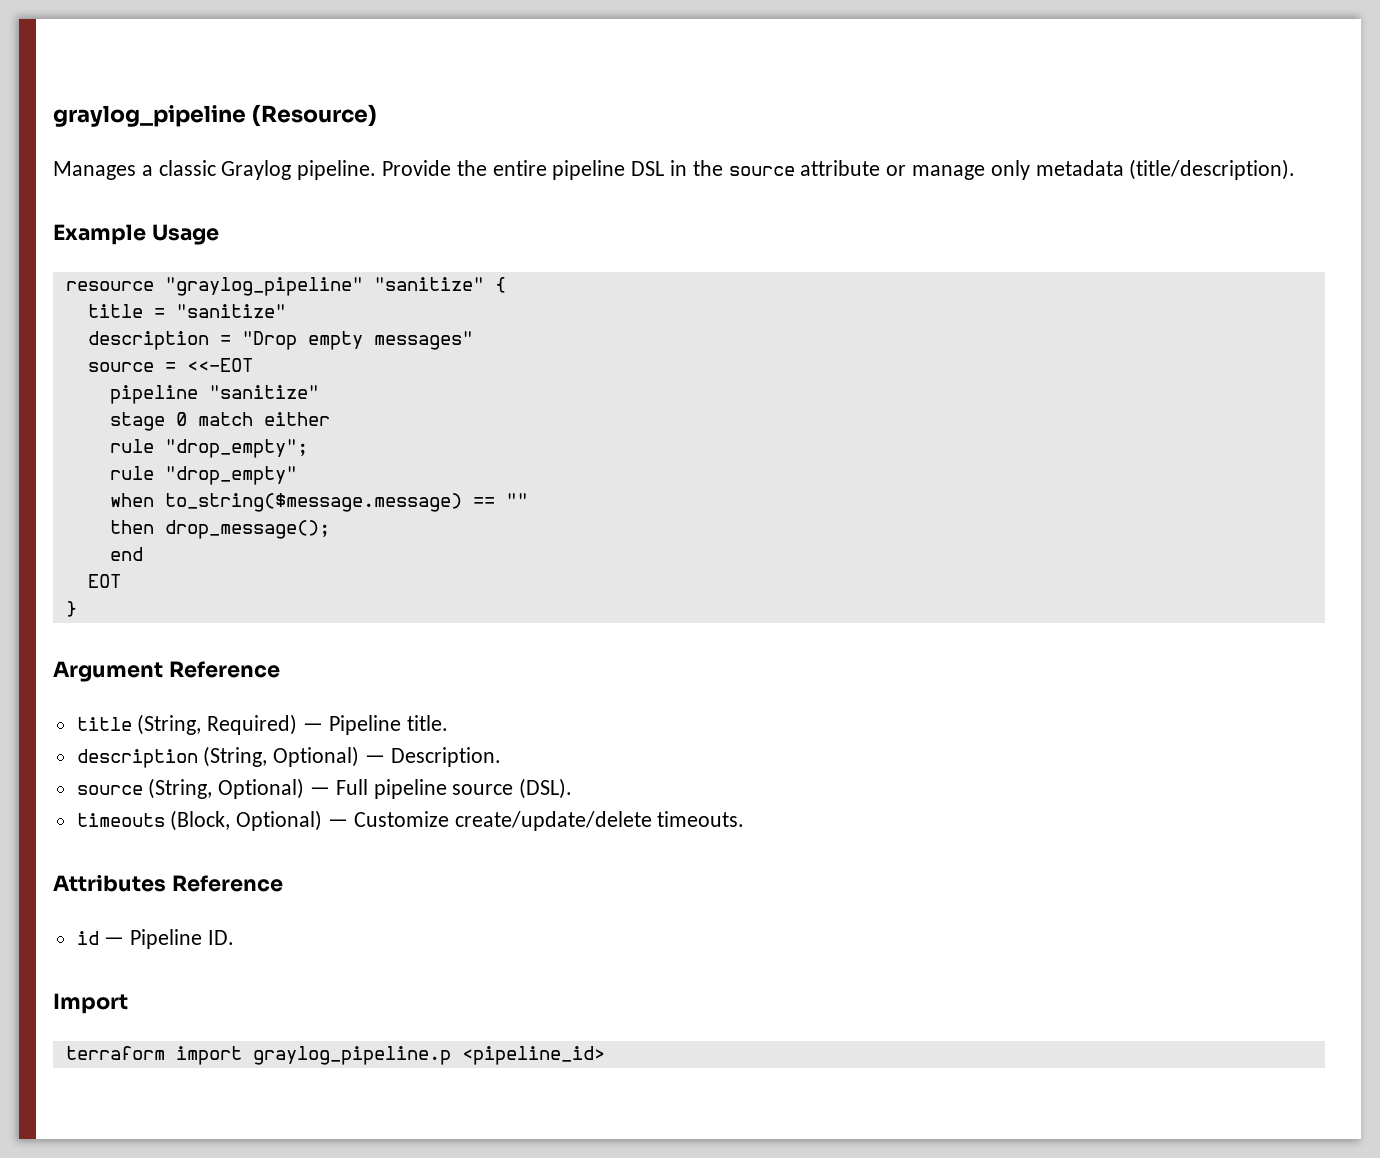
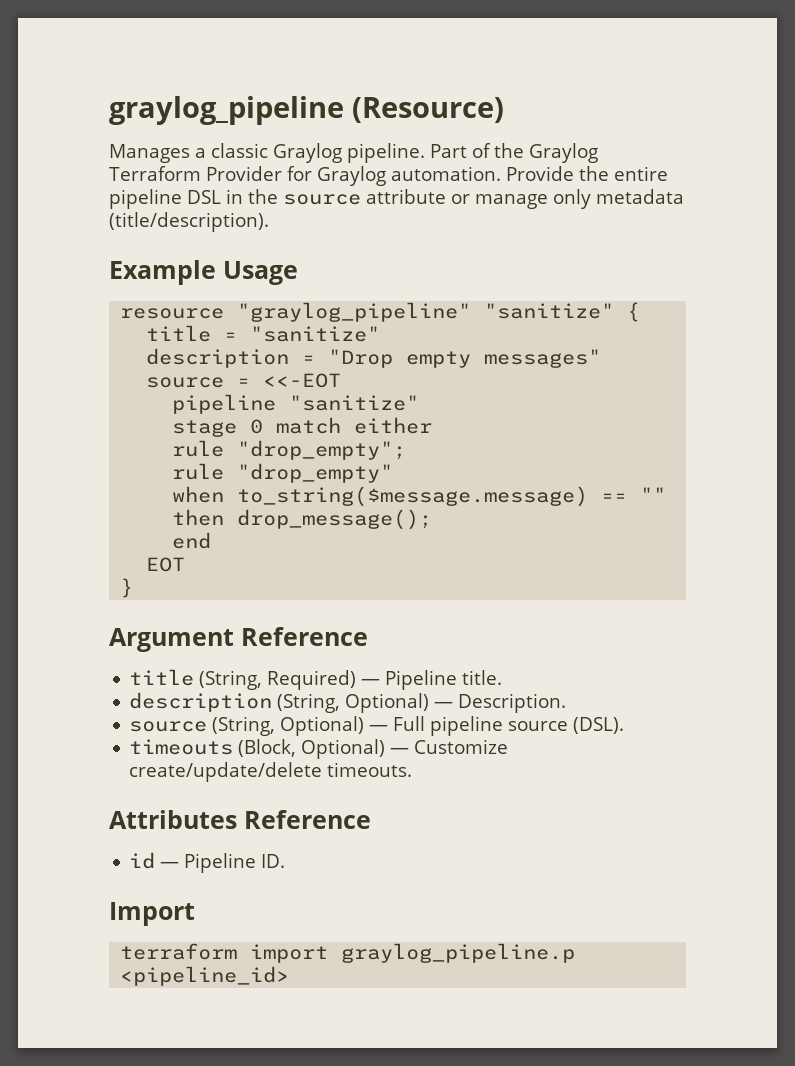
+ Part of the Graylog Terraform Provider for Graylog automation.

